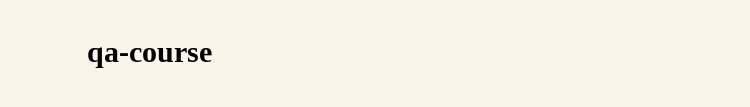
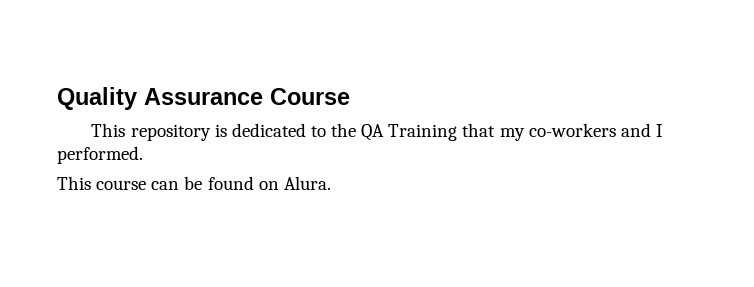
- qa-course
+ Quality Assurance Course
+ This repository is dedicated to the QA Training that my co-workers and I performed.
+ This course can be found on Alura.

